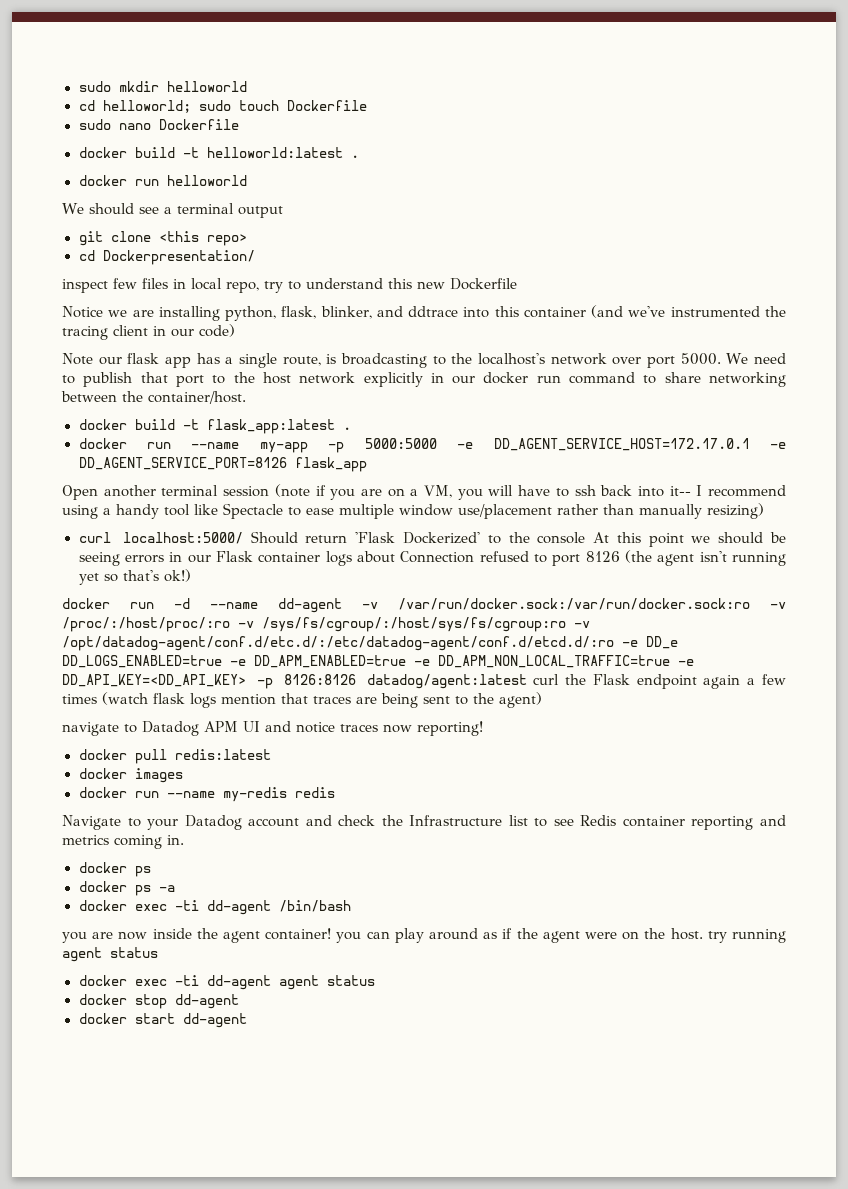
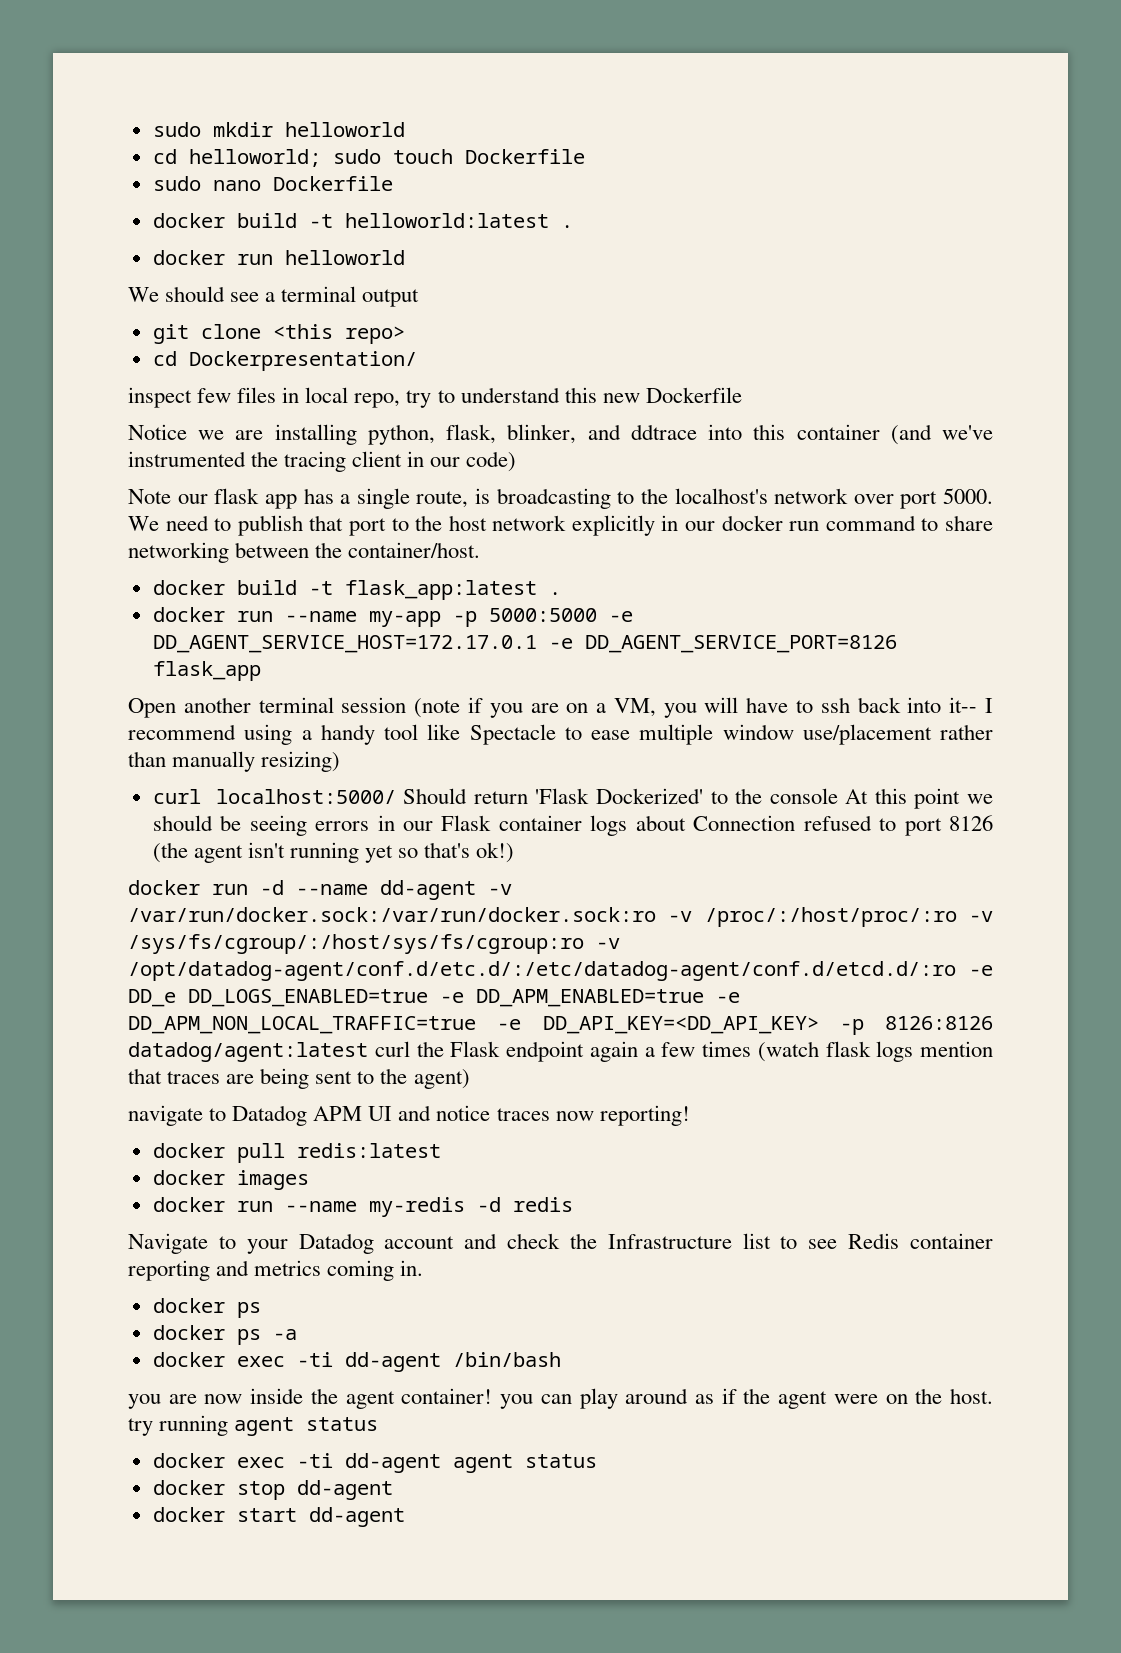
- docker run --name my-redis redis
+ docker run --name my-redis -d redis

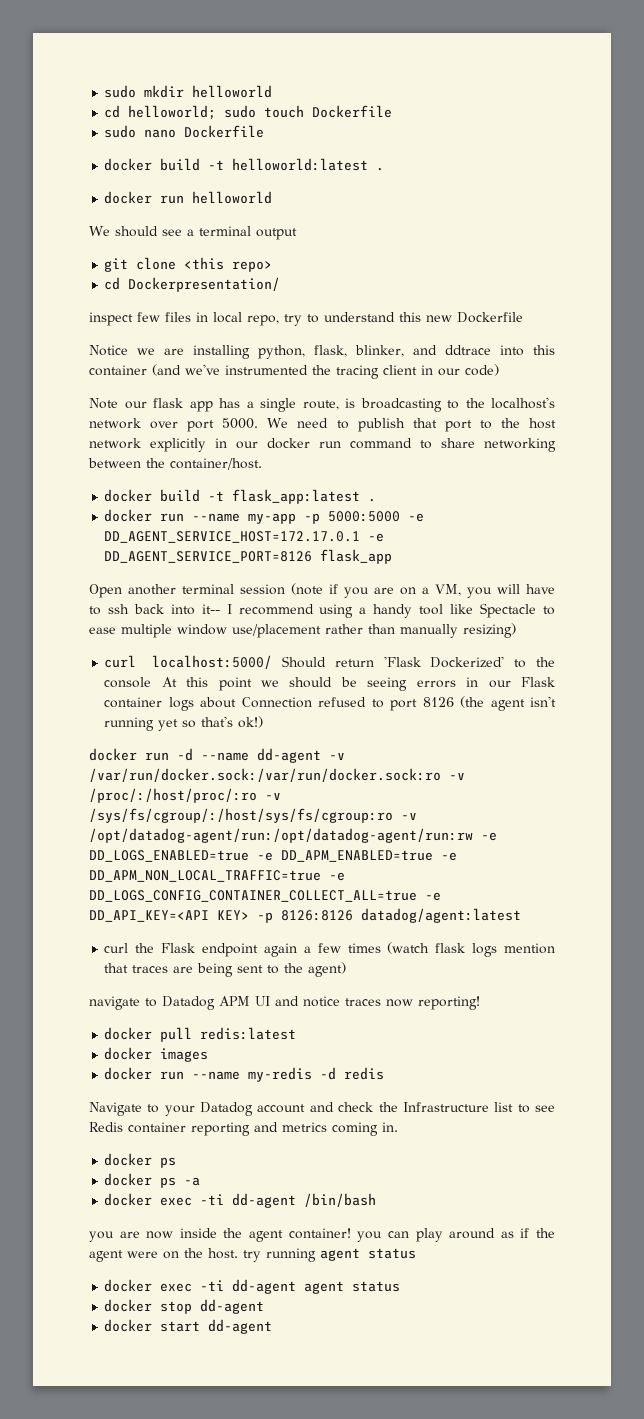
- docker run -d --name dd-agent -v /var/run/docker.sock:/var/run/docker.sock:ro -v /proc/:/host/proc/:ro -v /sys/fs/cgroup/:/host/sys/fs/cgroup:ro -v /opt/datadog-agent/conf.d/etc.d/:/etc/datadog-agent/conf.d/etcd.d/:ro -e DD_e DD_LOGS_ENABLED=true -e DD_APM_ENABLED=true -e DD_APM_NON_LOCAL_TRAFFIC=true -e DD_API_KEY=<DD_API_KEY> -p 8126:8126 datadog/agent:latest curl the Flask endpoint again a few times (watch flask logs mention that traces are being sent to the agent)
+ docker run -d --name dd-agent -v /var/run/docker.sock:/var/run/docker.sock:ro -v /proc/:/host/proc/:ro -v /sys/fs/cgroup/:/host/sys/fs/cgroup:ro -v /opt/datadog-agent/run:/opt/datadog-agent/run:rw -e DD_LOGS_ENABLED=true -e DD_APM_ENABLED=true -e DD_APM_NON_LOCAL_TRAFFIC=true -e DD_LOGS_CONFIG_CONTAINER_COLLECT_ALL=true -e DD_API_KEY=<API KEY> -p 8126:8126 datadog/agent:latest
+ curl the Flask endpoint again a few times (watch flask logs mention that traces are being sent to the agent)

